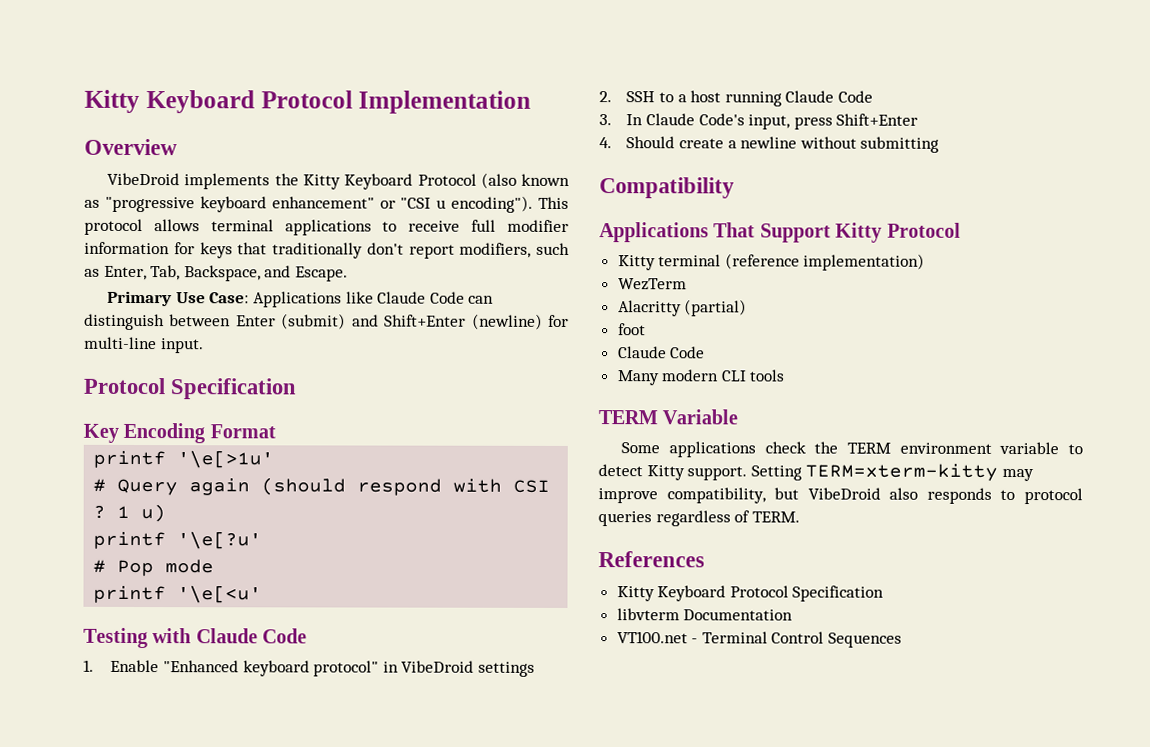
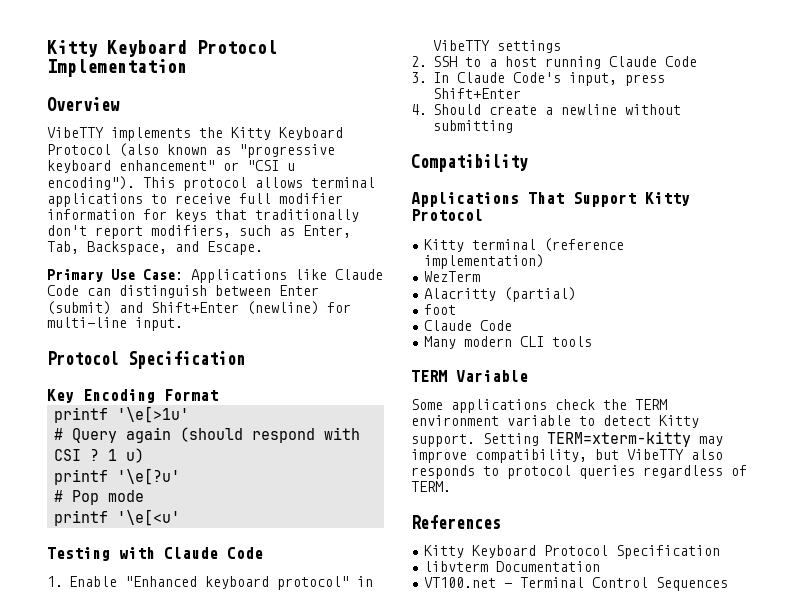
- VibeDroid implements the Kitty Keyboard Protocol (also known as "progressive keyboard enhancement" or "CSI u encoding").
+ VibeTTY implements the Kitty Keyboard Protocol (also known as "progressive keyboard enhancement" or "CSI u encoding").
- 1. Enable "Enhanced keyboard protocol" in VibeDroid settings
+ 1. Enable "Enhanced keyboard protocol" in VibeTTY settings
- Setting TERM=xterm-kitty may improve compatibility, but VibeDroid also responds to protocol queries regardless of TERM.
+ Setting TERM=xterm-kitty may improve compatibility, but VibeTTY also responds to protocol queries regardless of TERM.

